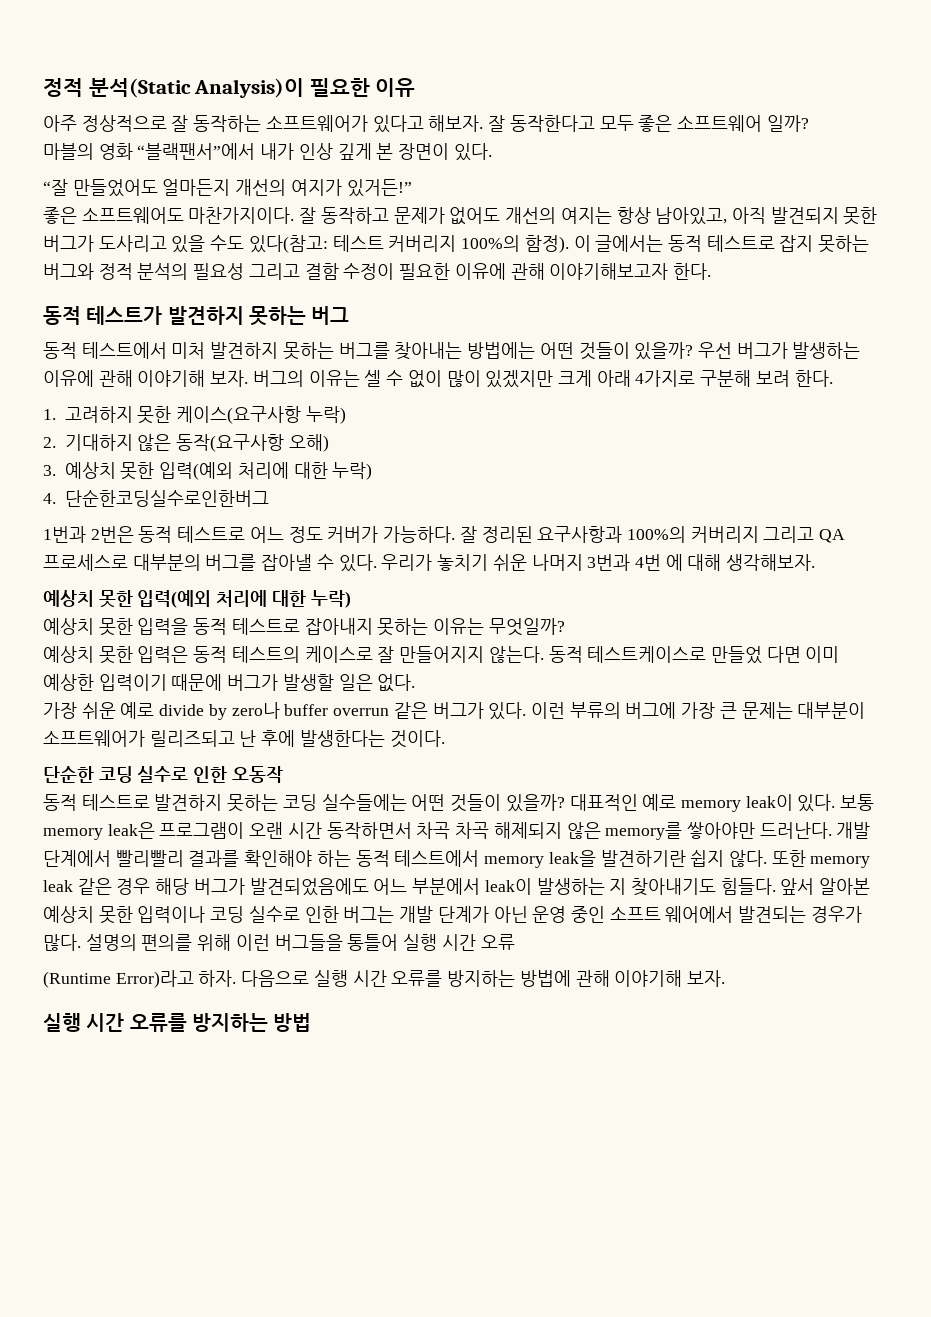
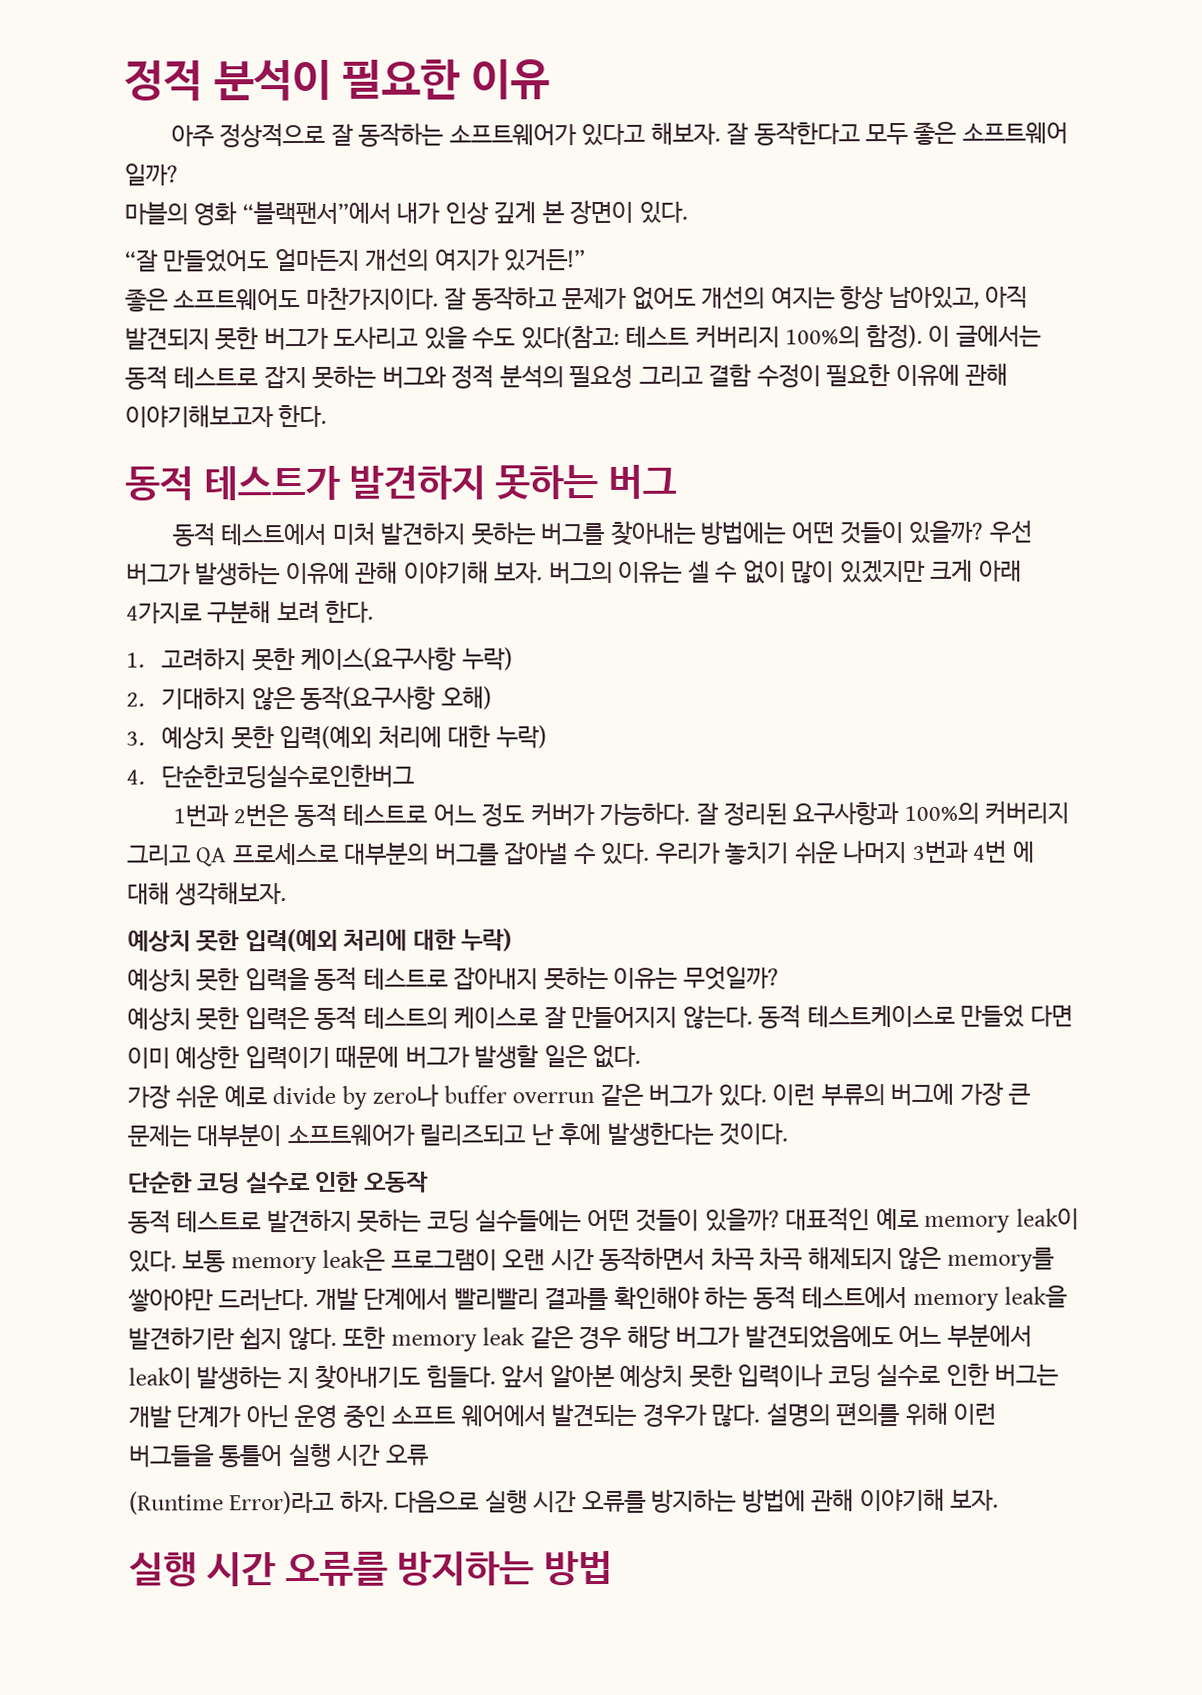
- 정적 분석(Static Analysis)이 필요한 이유
+ 정적 분석이 필요한 이유

